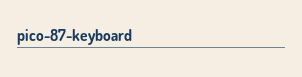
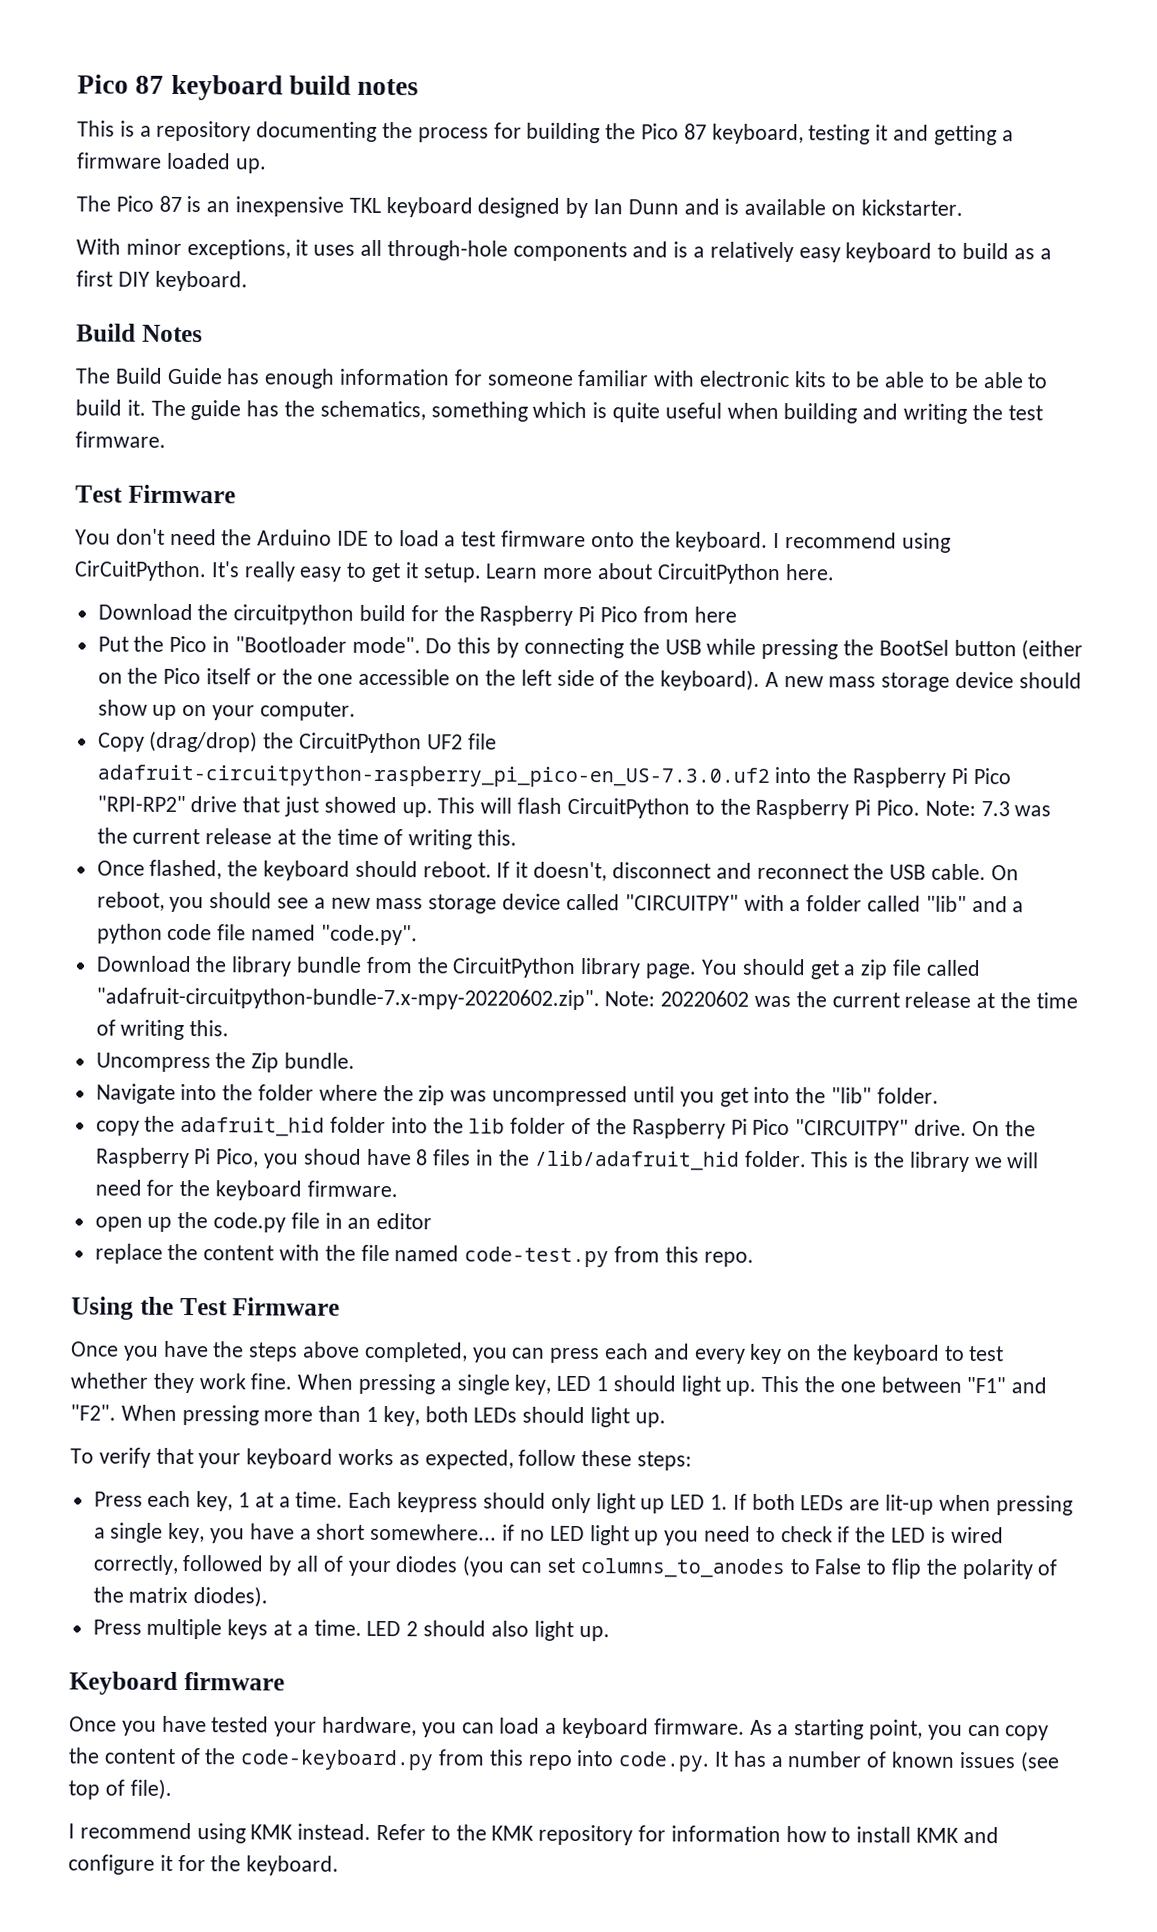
- pico-87-keyboard
+ Pico 87 keyboard build notes
+ This is a repository documenting the process for building the Pico 87 keyboard, testing it and getting a firmware loaded up.
+ The Pico 87 is an inexpensive TKL keyboard designed by Ian Dunn and is available on kickstarter.
+ With minor exceptions, it uses all through-hole components and is a relatively easy keyboard to build as a first DIY keyboard.
+ Build Notes
+ The Build Guide has enough information for someone familiar with electronic kits to be able to be able to build it. The guide has the schematics, something which is quite useful when building and writing the test firmware.
+ Test Firmware
+ You don't need the Arduino IDE to load a test firmware onto the keyboard. I recommend using CirCuitPython. It's really easy to get it setup. Learn more about CircuitPython here.
+ Download the circuitpython build for the Raspberry Pi Pico from here
+ Put the Pico in "Bootloader mode". Do this by connecting the USB while pressing the BootSel button (either on the Pico itself or the one accessible on the left side of the keyboard). A new mass storage device should show up on your computer.
+ Copy (drag/drop) the CircuitPython UF2 file adafruit-circuitpython-raspberry_pi_pico-en_US-7.3.0.uf2 into the Raspberry Pi Pico "RPI-RP2" drive that just showed up. This will flash CircuitPython to the Raspberry Pi Pico. Note: 7.3 was the current release at the time of writing this.
+ Once flashed, the keyboard should reboot. If it doesn't, disconnect and reconnect the USB cable. On reboot, you should see a new mass storage device called "CIRCUITPY" with a folder called "lib" and a python code file named "code.py".
+ Download the library bundle from the CircuitPython library page. You should get a zip file called "adafruit-circuitpython-bundle-7.x-mpy-20220602.zip". Note: 20220602 was the current release at the time of writing this.
+ Uncompress the Zip bundle.
+ Navigate into the folder where the zip was uncompressed until you get into the "lib" folder.
+ copy the adafruit_hid folder into the lib folder of the Raspberry Pi Pico "CIRCUITPY" drive. On the Raspberry Pi Pico, you shoud have 8 files in the /lib/adafruit_hid folder. This is the library we will need for the keyboard firmware.
+ open up the code.py file in an editor
+ replace the content with the file named code-test.py from this repo.
+ Using the Test Firmware
+ Once you have the steps above completed, you can press each and every key on the keyboard to test whether they work fine. When pressing a single key, LED 1 should light up. This the one between "F1" and "F2". When pressing more than 1 key, both LEDs should light up.
+ To verify that your keyboard works as expected, follow these steps:
+ Press each key, 1 at a time. Each keypress should only light up LED 1. If both LEDs are lit-up when pressing a single key, you have a short somewhere... if no LED light up you need to check if the LED is wired correctly, followed by all of your diodes (you can set columns_to_anodes to False to flip the polarity of the matrix diodes).
+ Press multiple keys at a time. LED 2 should also light up.
+ Keyboard firmware
+ Once you have tested your hardware, you can load a keyboard firmware. As a starting point, you can copy the content of the code-keyboard.py from this repo into code.py. It has a number of known issues (see top of file).
+ I recommend using KMK instead. Refer to the KMK repository for information how to install KMK and configure it for the keyboard.

